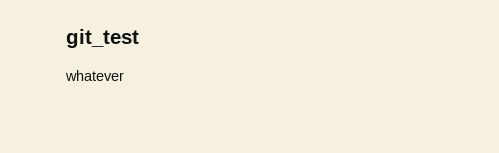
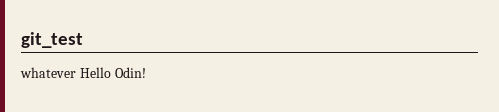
- whatever
+ whatever Hello Odin!

